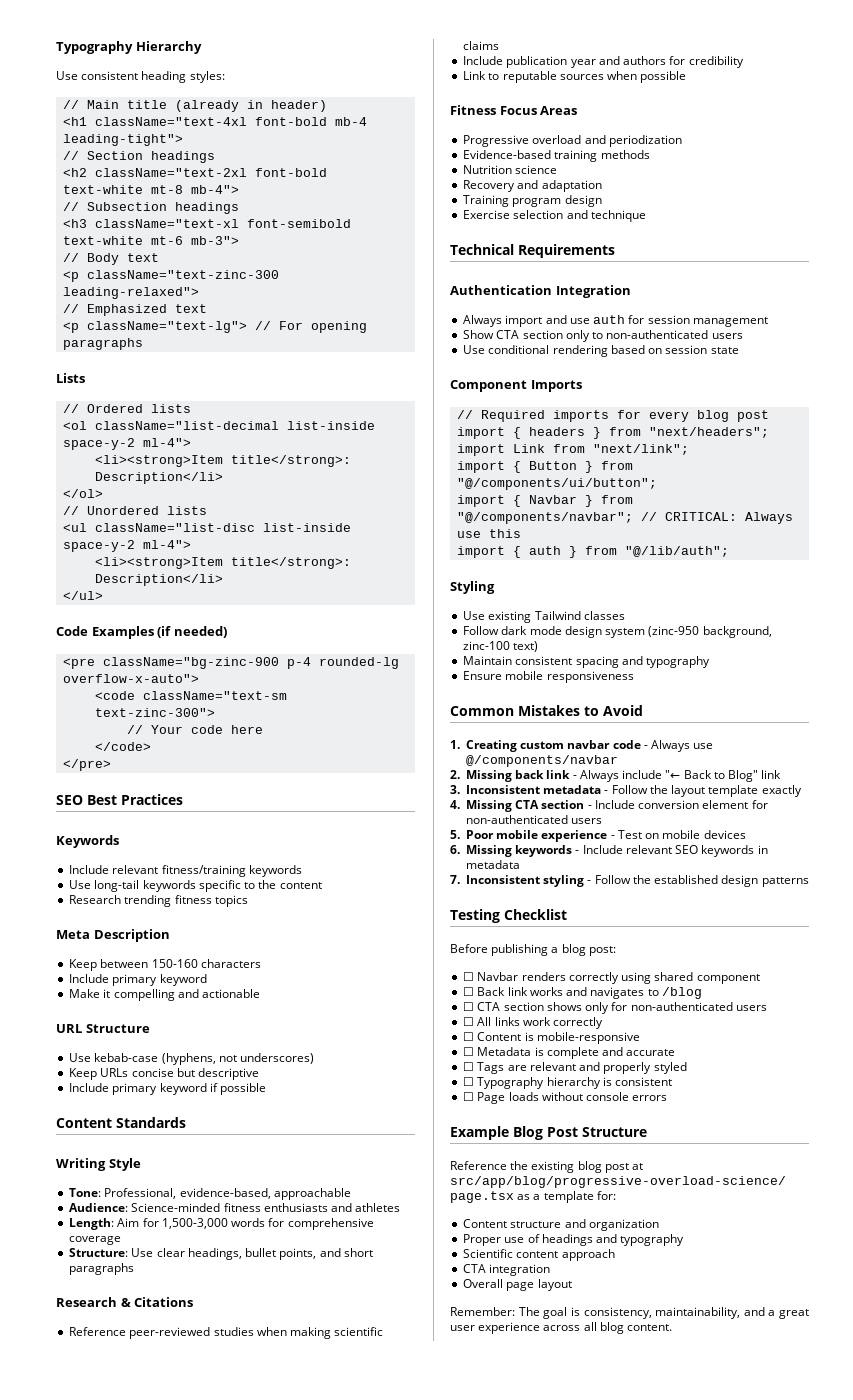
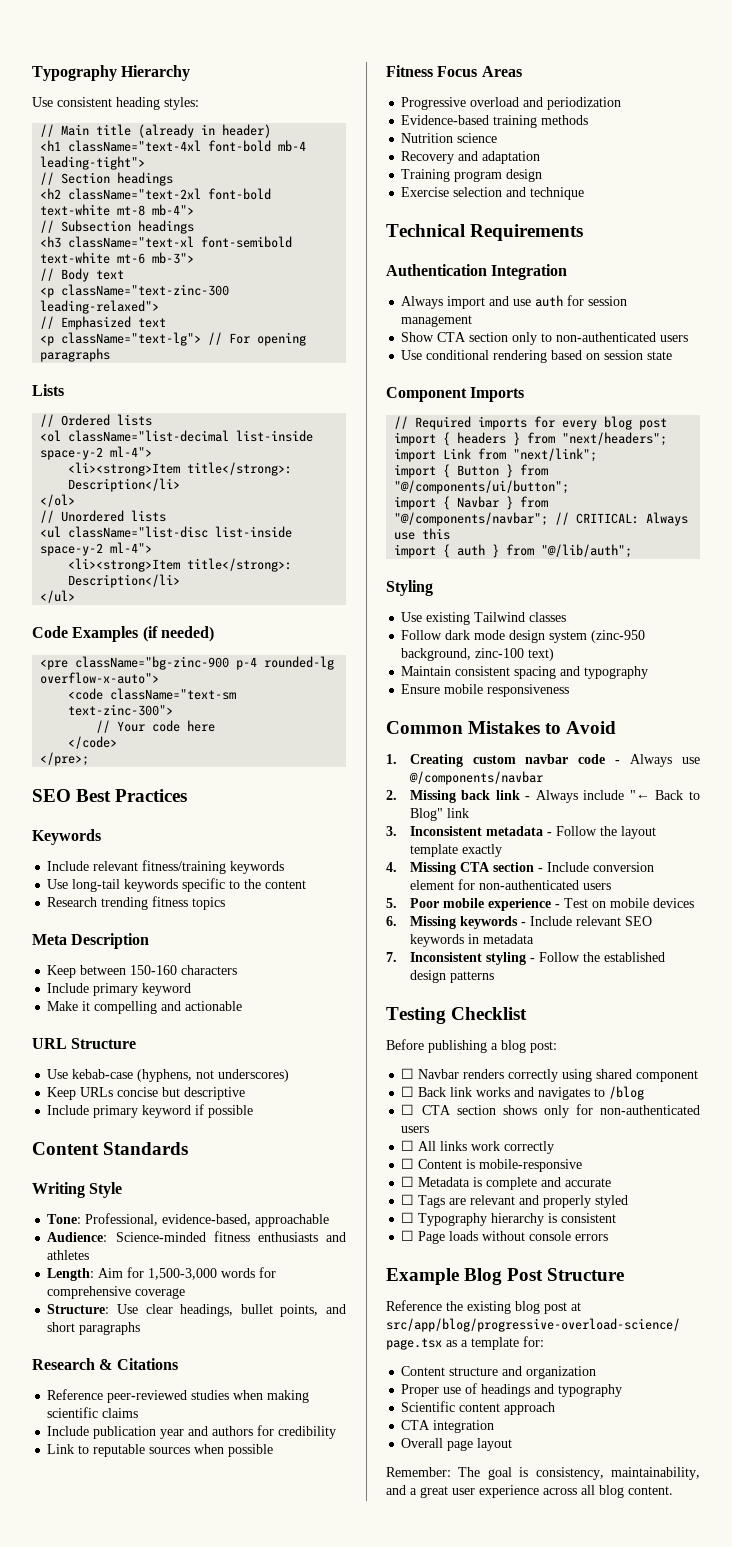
- </pre>
+ </pre>;

